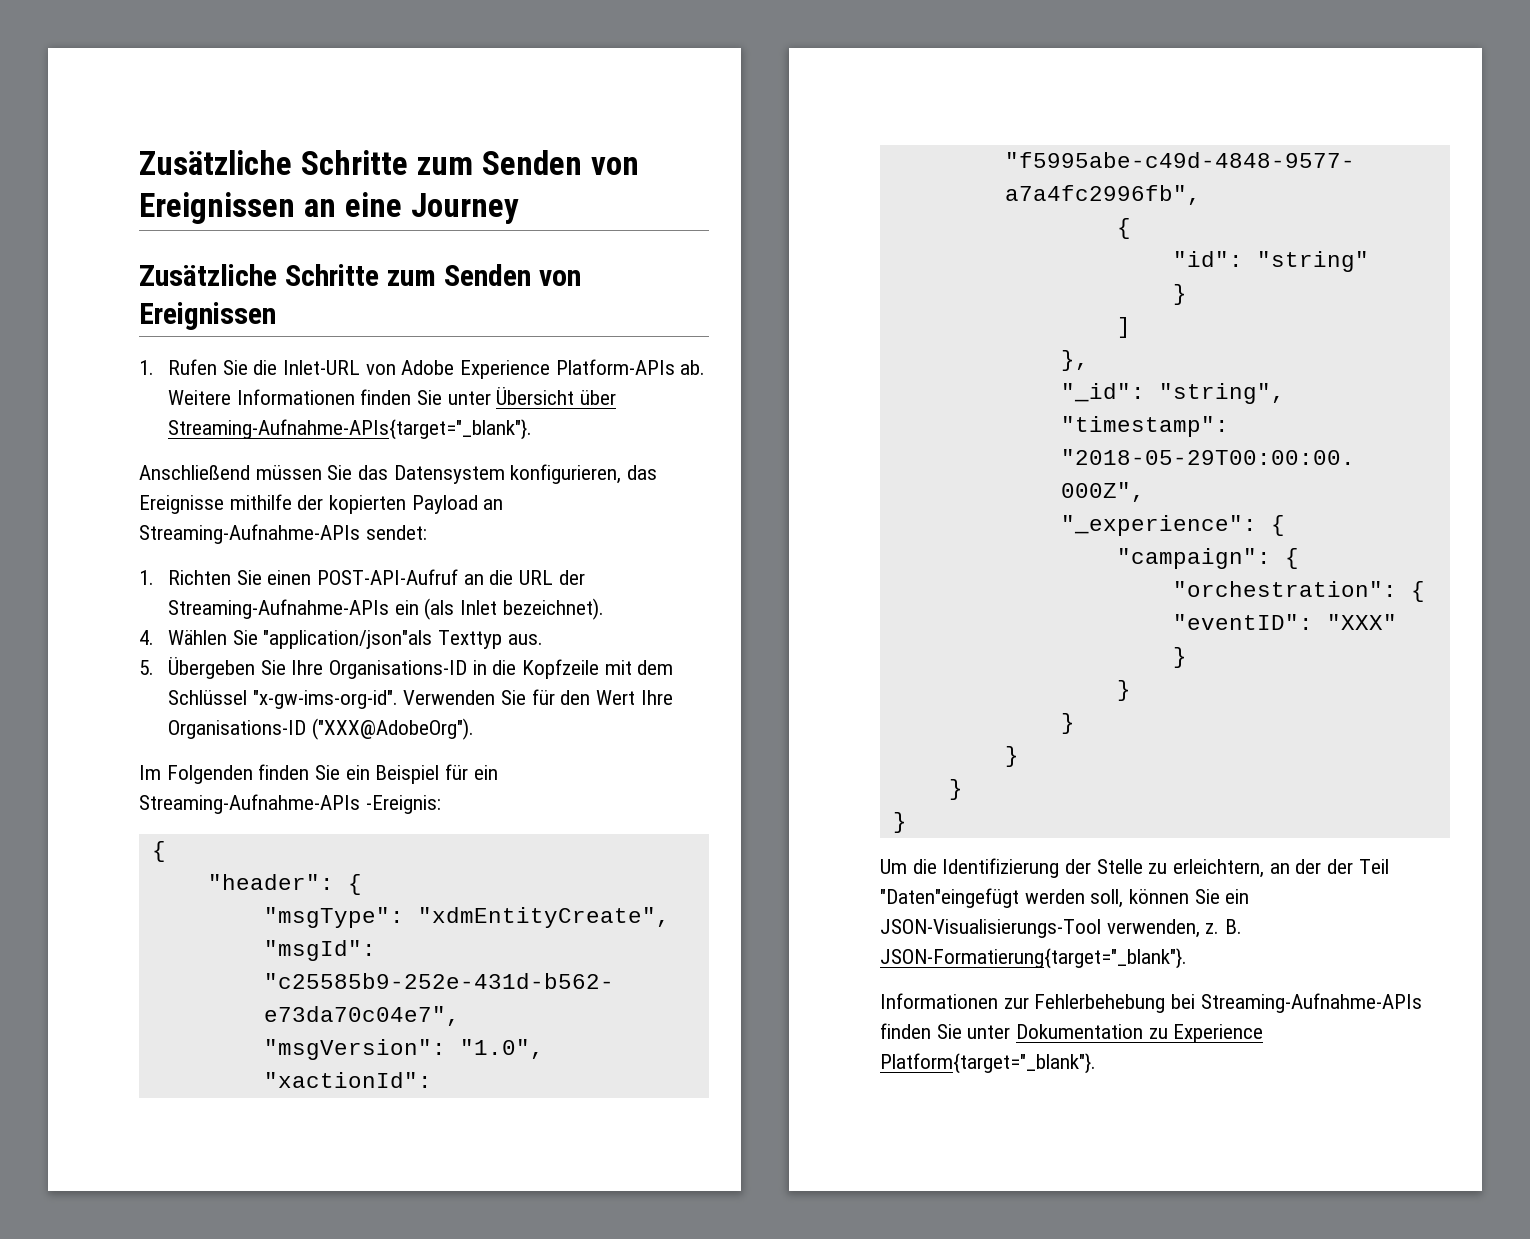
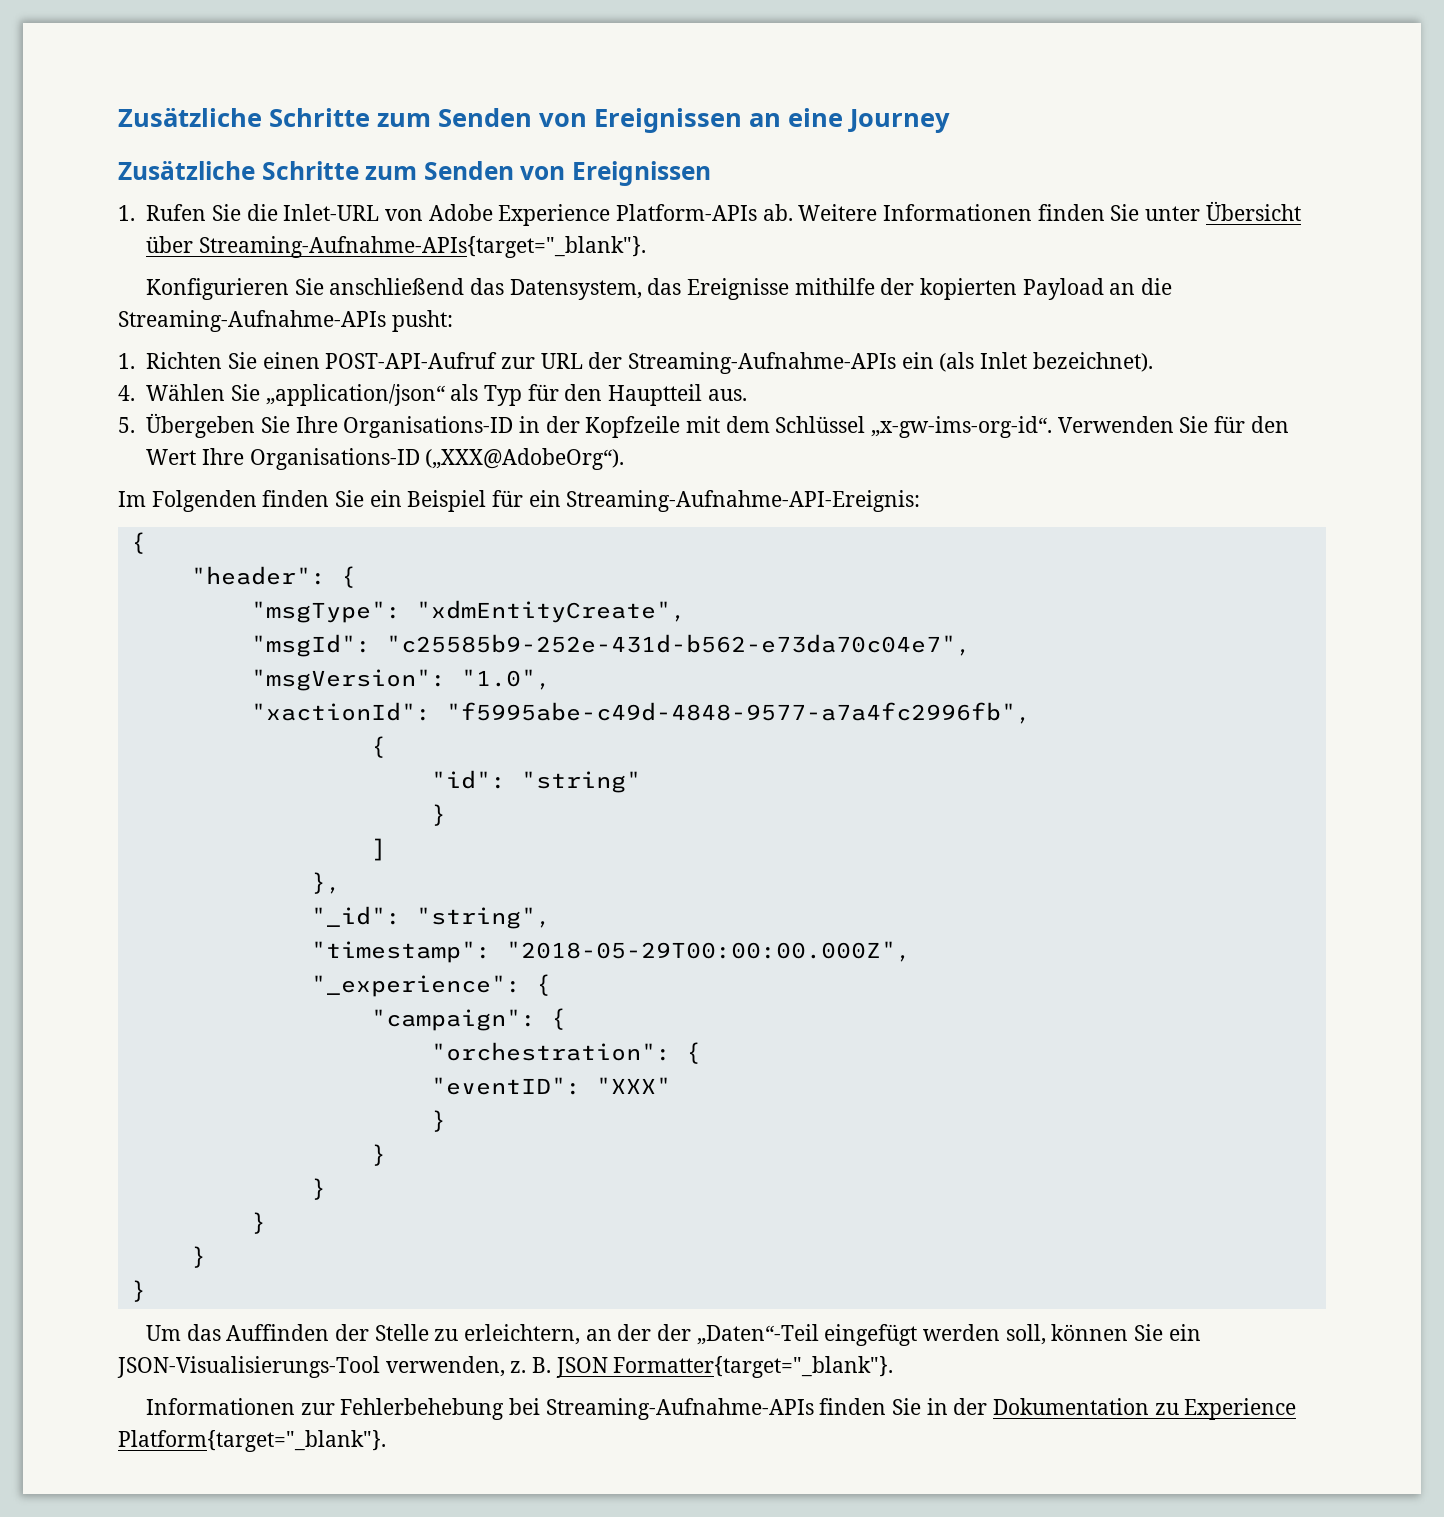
- Anschließend müssen Sie das Datensystem konfigurieren, das Ereignisse mithilfe der kopierten Payload an Streaming-Aufnahme-APIs sendet:
+ Konfigurieren Sie anschließend das Datensystem, das Ereignisse mithilfe der kopierten Payload an die Streaming-Aufnahme-APIs pusht:
- 1. Richten Sie einen POST-API-Aufruf an die URL der Streaming-Aufnahme-APIs ein (als Inlet bezeichnet).
+ 1. Richten Sie einen POST-API-Aufruf zur URL der Streaming-Aufnahme-APIs ein (als Inlet bezeichnet).
- 4. Wählen Sie "application/json"als Texttyp aus.
+ 4. Wählen Sie „application/json“ als Typ für den Hauptteil aus.
- 5. Übergeben Sie Ihre Organisations-ID in die Kopfzeile mit dem Schlüssel "x-gw-ims-org-id".
+ 5. Übergeben Sie Ihre Organisations-ID in der Kopfzeile mit dem Schlüssel „x-gw-ims-org-id“.
- Verwenden Sie für den Wert Ihre Organisations-ID ("XXX@AdobeOrg").
+ Verwenden Sie für den Wert Ihre Organisations-ID („XXX@AdobeOrg“).
- Im Folgenden finden Sie ein Beispiel für ein Streaming-Aufnahme-APIs -Ereignis:
+ Im Folgenden finden Sie ein Beispiel für ein Streaming-Aufnahme-API-Ereignis:
- Um die Identifizierung der Stelle zu erleichtern, an der der Teil "Daten"eingefügt werden soll, können Sie ein JSON-Visualisierungs-Tool verwenden, z.
+ Um das Auffinden der Stelle zu erleichtern, an der der „Daten“-Teil eingefügt werden soll, können Sie ein JSON-Visualisierungs-Tool verwenden, z.
- B. JSON-Formatierung{target="_blank"}.
+ B. JSON Formatter{target="_blank"}.
- Informationen zur Fehlerbehebung bei Streaming-Aufnahme-APIs finden Sie unter Dokumentation zu Experience Platform{target="_blank"}.
+ Informationen zur Fehlerbehebung bei Streaming-Aufnahme-APIs finden Sie in der Dokumentation zu Experience Platform{target="_blank"}.

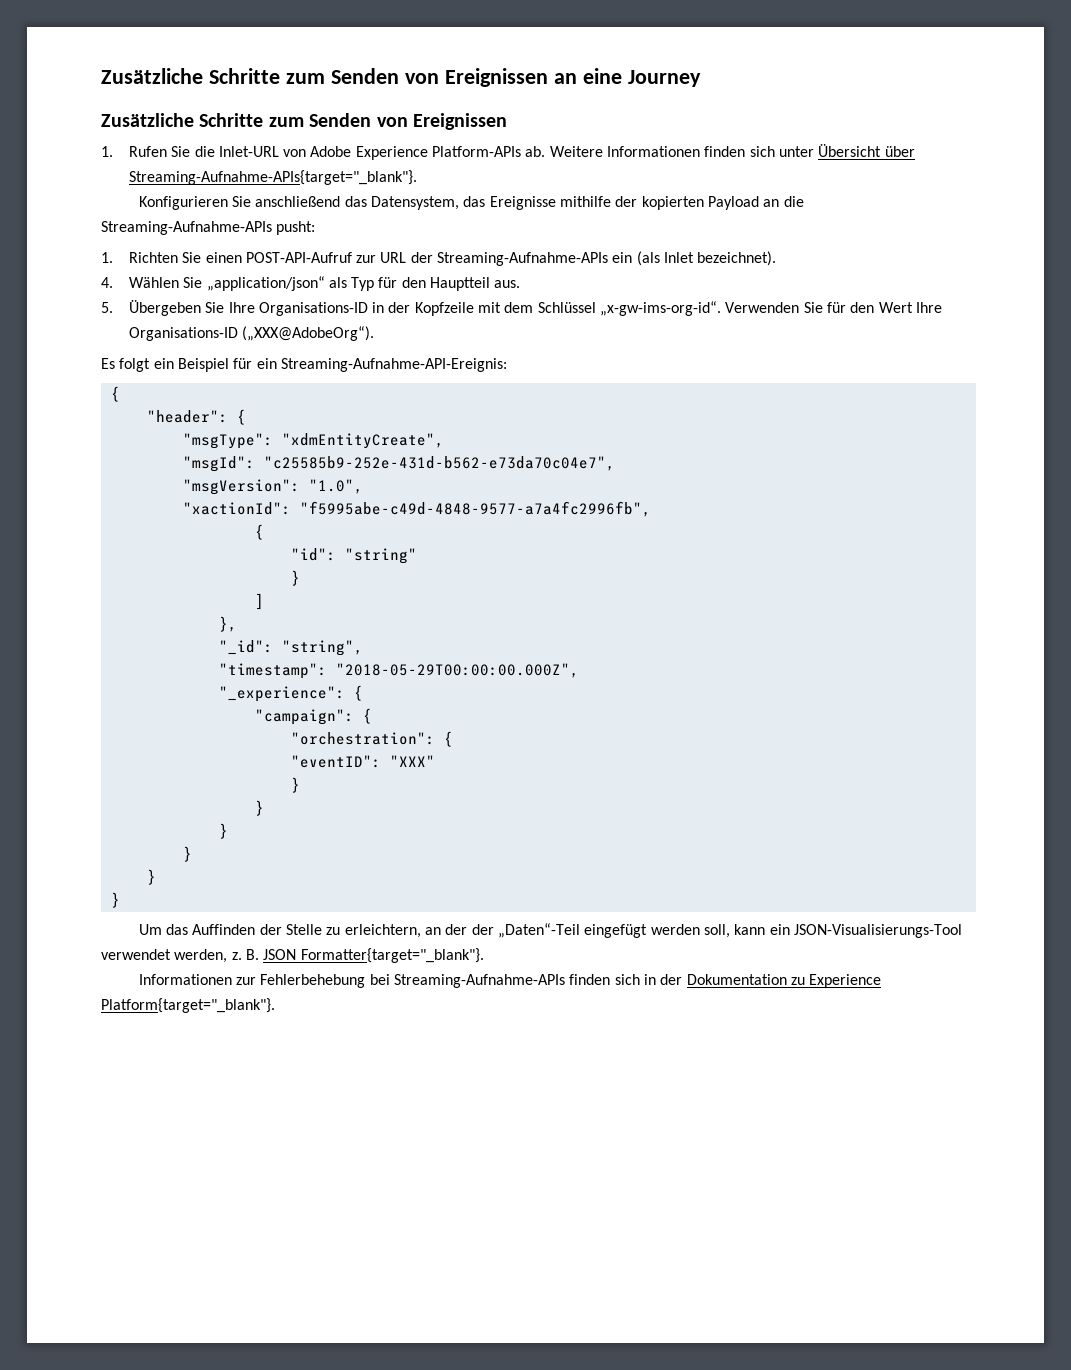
- Weitere Informationen finden Sie unter Übersicht über Streaming-Aufnahme-APIs{target="_blank"}.
+ Weitere Informationen finden sich unter Übersicht über Streaming-Aufnahme-APIs{target="_blank"}.
- Im Folgenden finden Sie ein Beispiel für ein Streaming-Aufnahme-API-Ereignis:
+ Es folgt ein Beispiel für ein Streaming-Aufnahme-API-Ereignis:
- Um das Auffinden der Stelle zu erleichtern, an der der „Daten“-Teil eingefügt werden soll, können Sie ein JSON-Visualisierungs-Tool verwenden, z.
+ Um das Auffinden der Stelle zu erleichtern, an der der „Daten“-Teil eingefügt werden soll, kann ein JSON-Visualisierungs-Tool verwendet werden, z.
- Informationen zur Fehlerbehebung bei Streaming-Aufnahme-APIs finden Sie in der Dokumentation zu Experience Platform{target="_blank"}.
+ Informationen zur Fehlerbehebung bei Streaming-Aufnahme-APIs finden sich in der Dokumentation zu Experience Platform{target="_blank"}.

